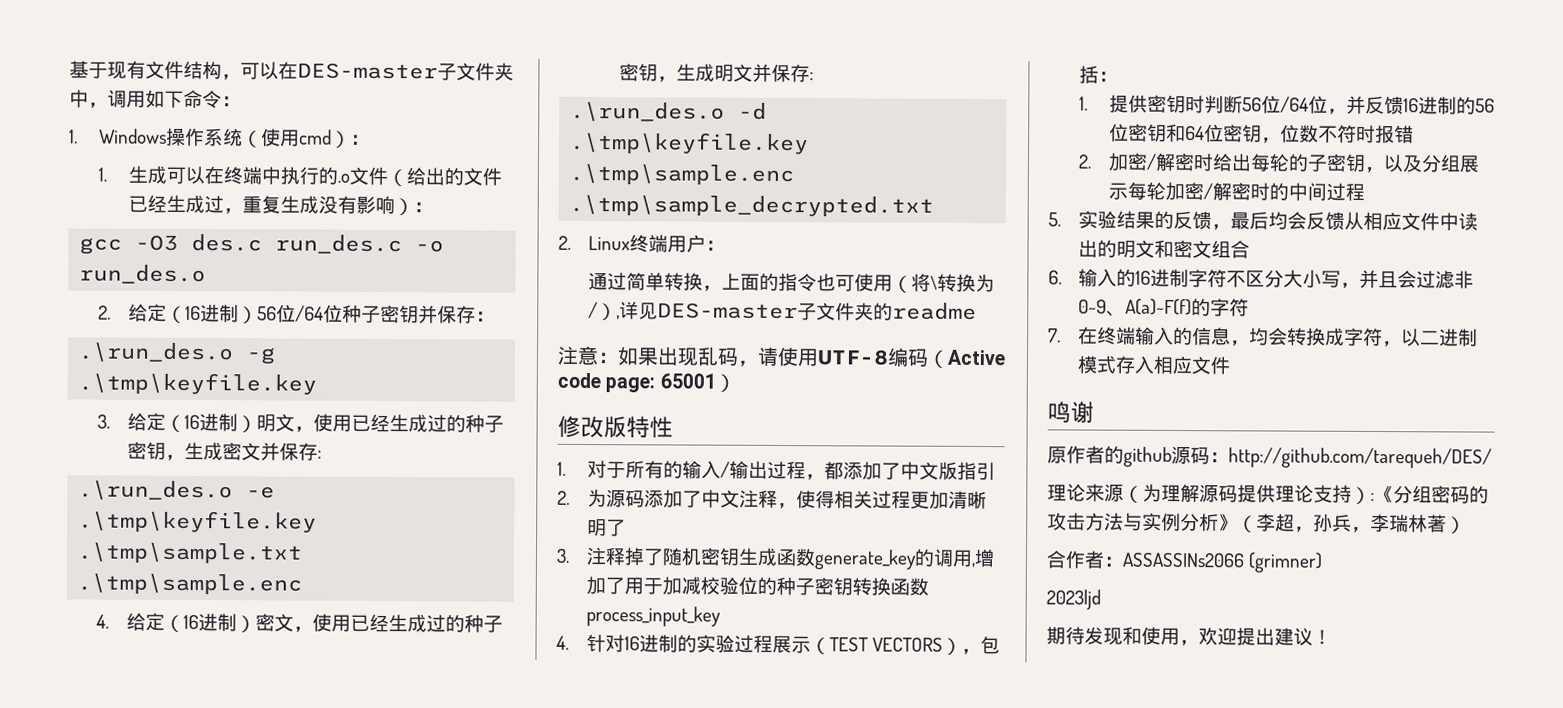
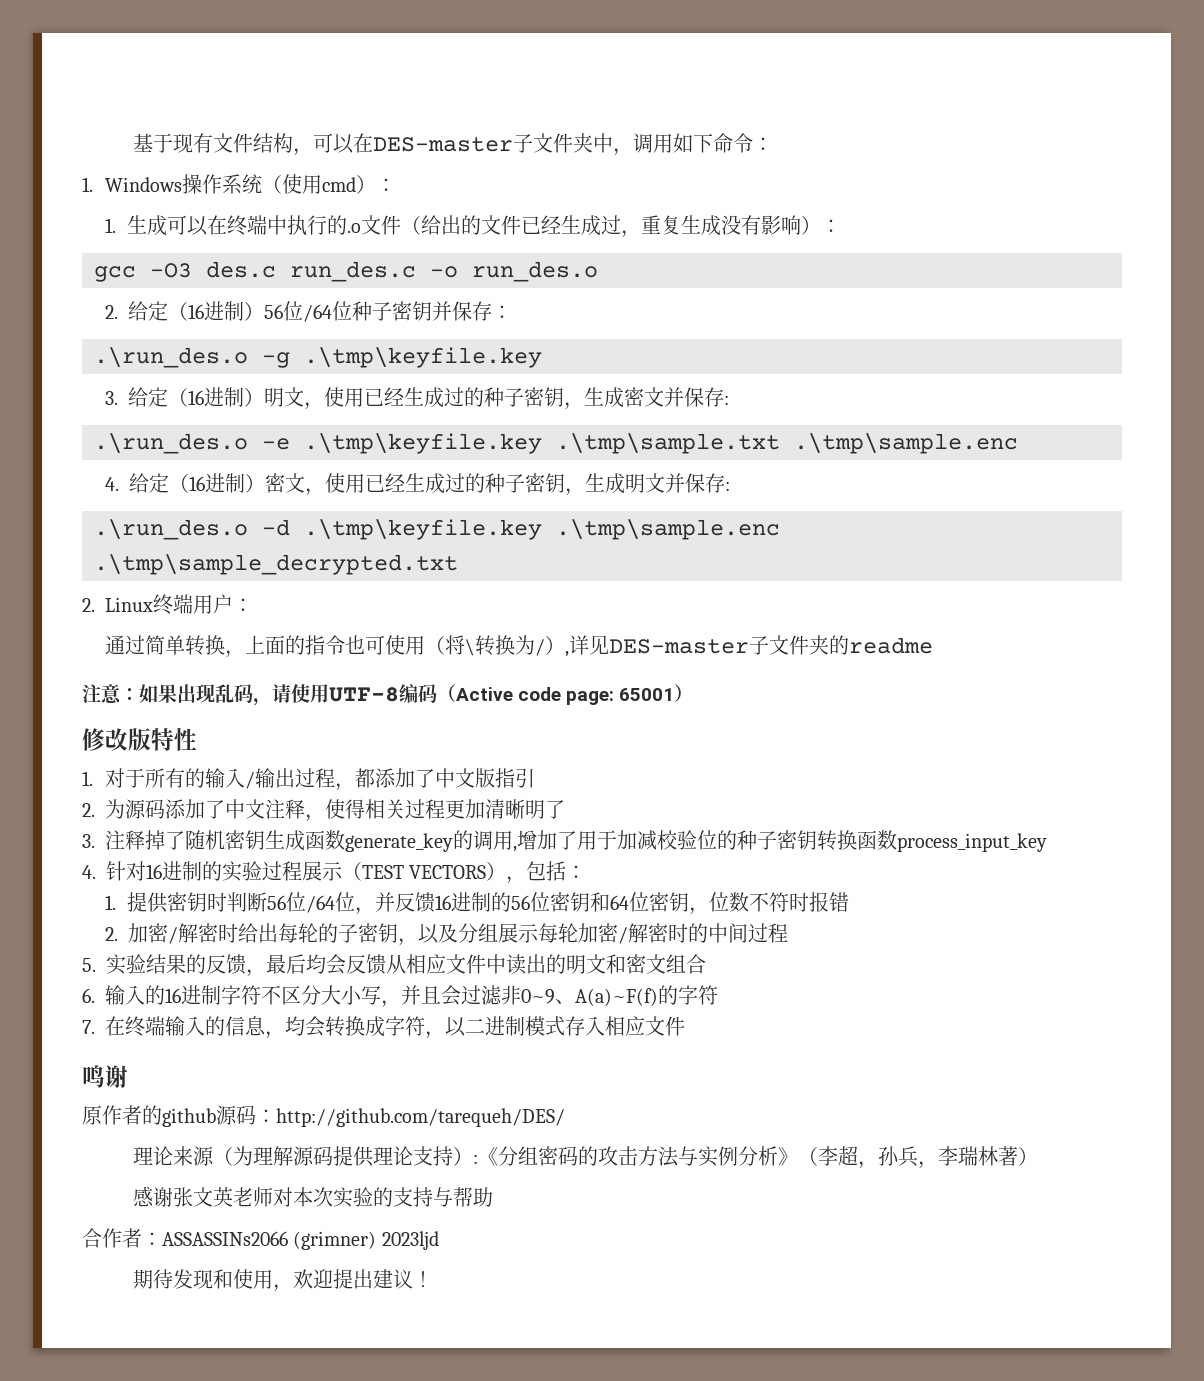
+ 感谢张文英老师对本次实验的支持与帮助
- 合作者：ASSASSINs2066 (grimner)
- 2023ljd
+ 合作者：ASSASSINs2066 (grimner) 2023ljd

